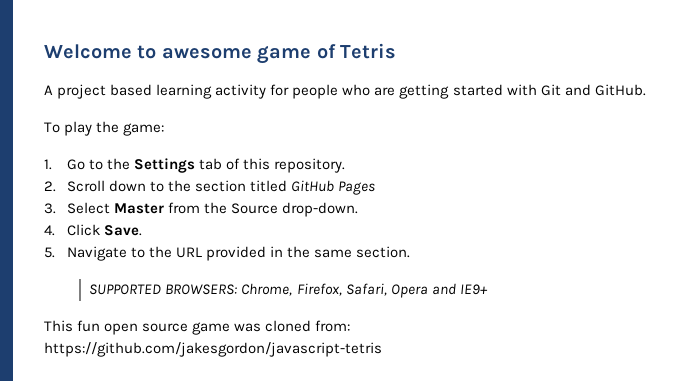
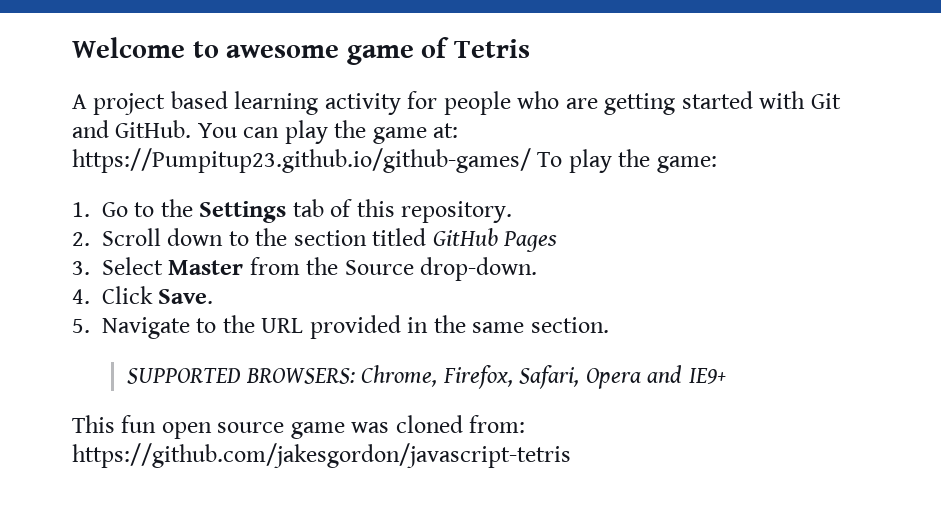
- A project based learning activity for people who are getting started with Git and GitHub.
- To play the game:
+ A project based learning activity for people who are getting started with Git and GitHub. You can play the game at: https://Pumpitup23.github.io/github-games/ To play the game:

